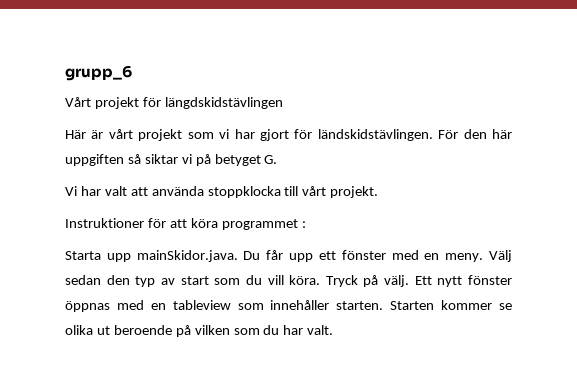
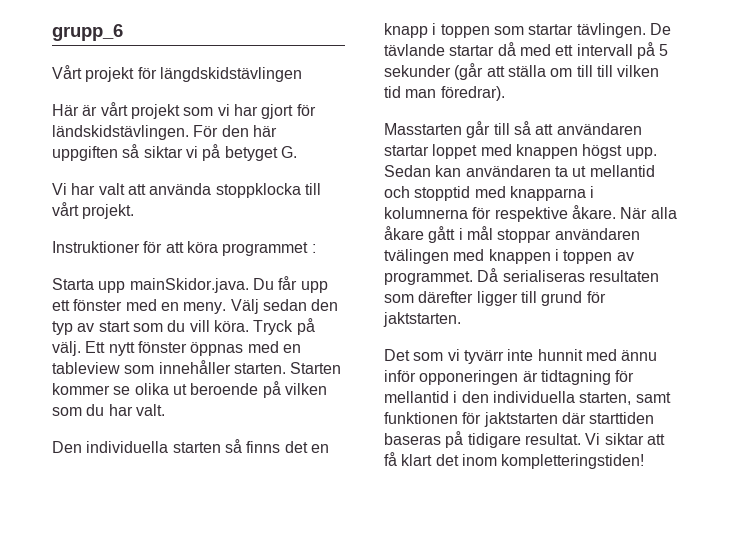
+ Den individuella starten så finns det en knapp i toppen som startar tävlingen. De tävlande startar då med ett intervall på 5 sekunder (går att ställa om till till vilken tid man föredrar).
+ Masstarten går till så att användaren startar loppet med knappen högst upp. Sedan kan användaren ta ut mellantid och stopptid med knapparna i kolumnerna för respektive åkare. När alla åkare gått i mål stoppar användaren tvälingen med knappen i toppen av programmet. Då serialiseras resultaten som därefter ligger till grund för jaktstarten.
+ Det som vi tyvärr inte hunnit med ännu inför opponeringen är tidtagning för mellantid i den individuella starten, samt funktionen för jaktstarten där starttiden baseras på tidigare resultat. Vi siktar att få klart det inom kompletteringstiden!

